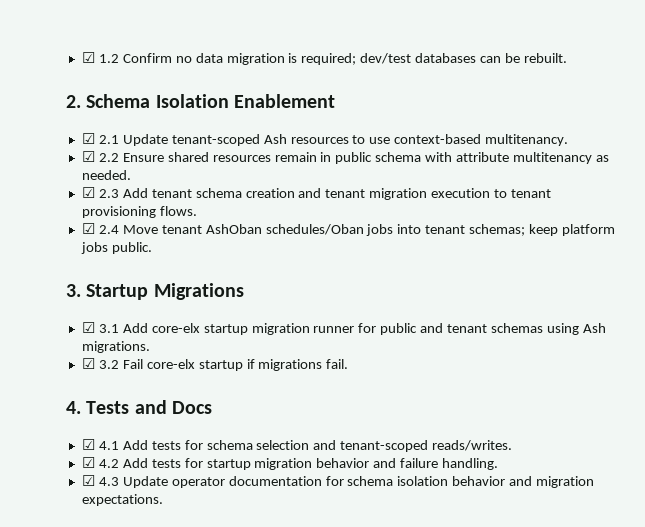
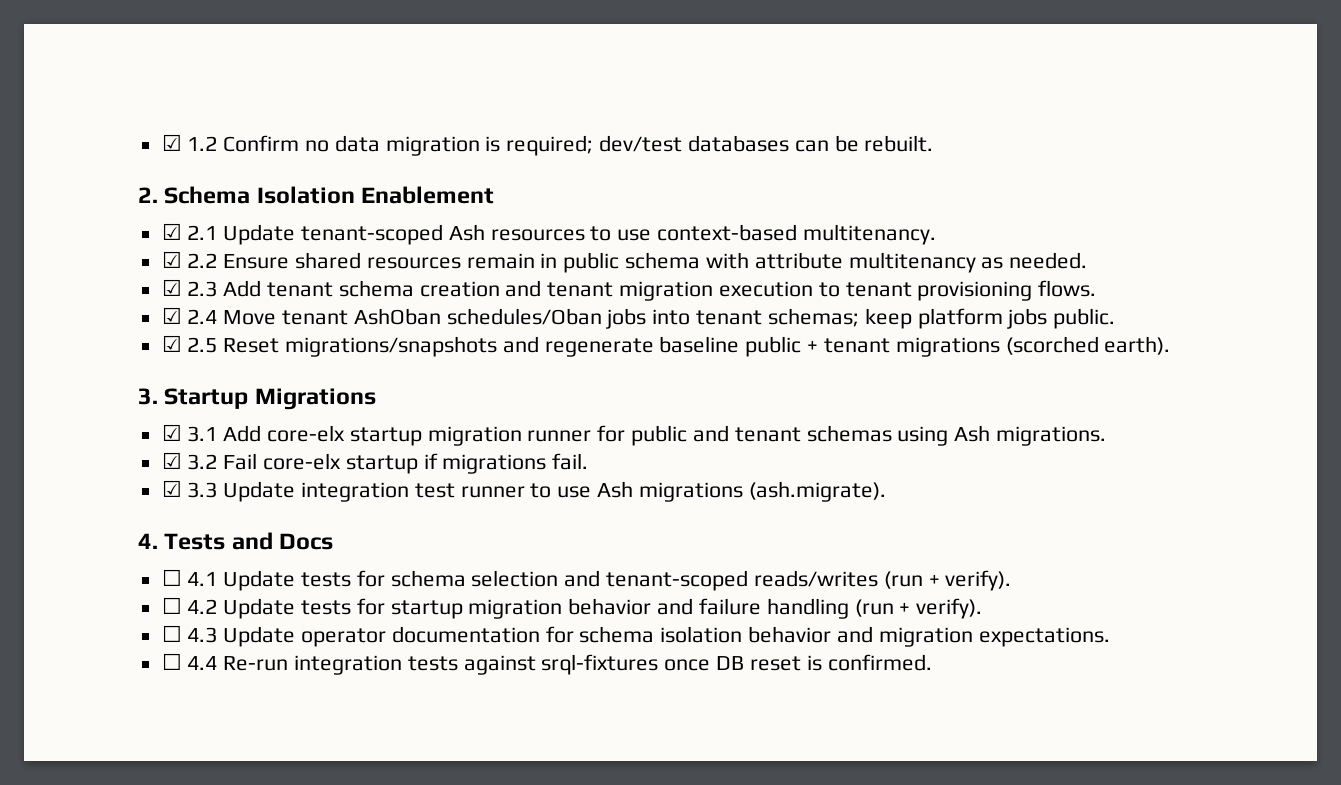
+ ☑ 2.5 Reset migrations/snapshots and regenerate baseline public + tenant migrations (scorched earth).
+ ☑ 3.3 Update integration test runner to use Ash migrations (ash.migrate).
- ☑ 4.1 Add tests for schema selection and tenant-scoped reads/writes.
- ☑ 4.2 Add tests for startup migration behavior and failure handling.
- ☑ 4.3 Update operator documentation for schema isolation behavior and migration expectations.
+ ☐ 4.1 Update tests for schema selection and tenant-scoped reads/writes (run + verify).
+ ☐ 4.2 Update tests for startup migration behavior and failure handling (run + verify).
+ ☐ 4.3 Update operator documentation for schema isolation behavior and migration expectations.
+ ☐ 4.4 Re-run integration tests against srql-fixtures once DB reset is confirmed.

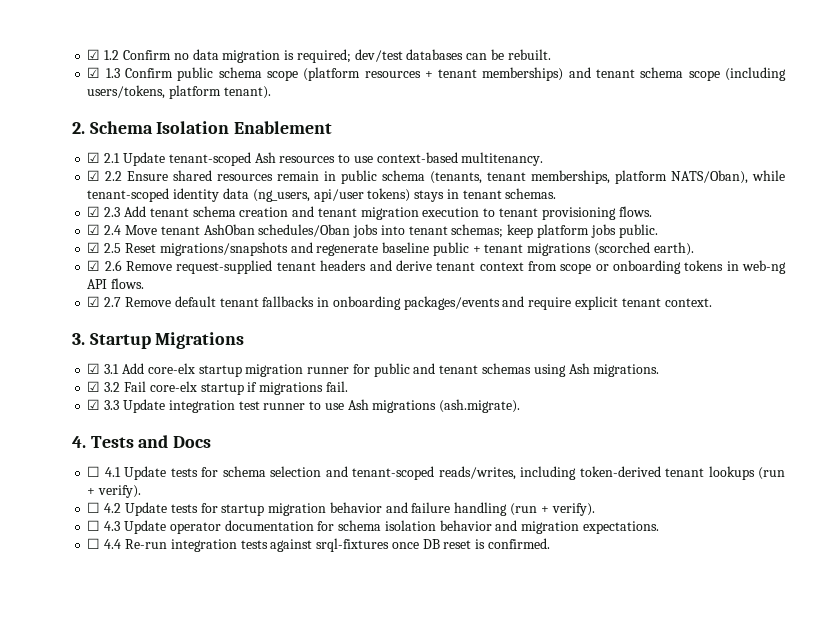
+ ☑ 1.3 Confirm public schema scope (platform resources + tenant memberships) and tenant schema scope (including users/tokens, platform tenant).
- ☑ 2.2 Ensure shared resources remain in public schema with attribute multitenancy as needed.
+ ☑ 2.2 Ensure shared resources remain in public schema (tenants, tenant memberships, platform NATS/Oban), while tenant-scoped identity data (ng_users, api/user tokens) stays in tenant schemas.
+ ☑ 2.6 Remove request-supplied tenant headers and derive tenant context from scope or onboarding tokens in web-ng API flows.
+ ☑ 2.7 Remove default tenant fallbacks in onboarding packages/events and require explicit tenant context.
- ☐ 4.1 Update tests for schema selection and tenant-scoped reads/writes (run + verify).
+ ☐ 4.1 Update tests for schema selection and tenant-scoped reads/writes, including token-derived tenant lookups (run + verify).

